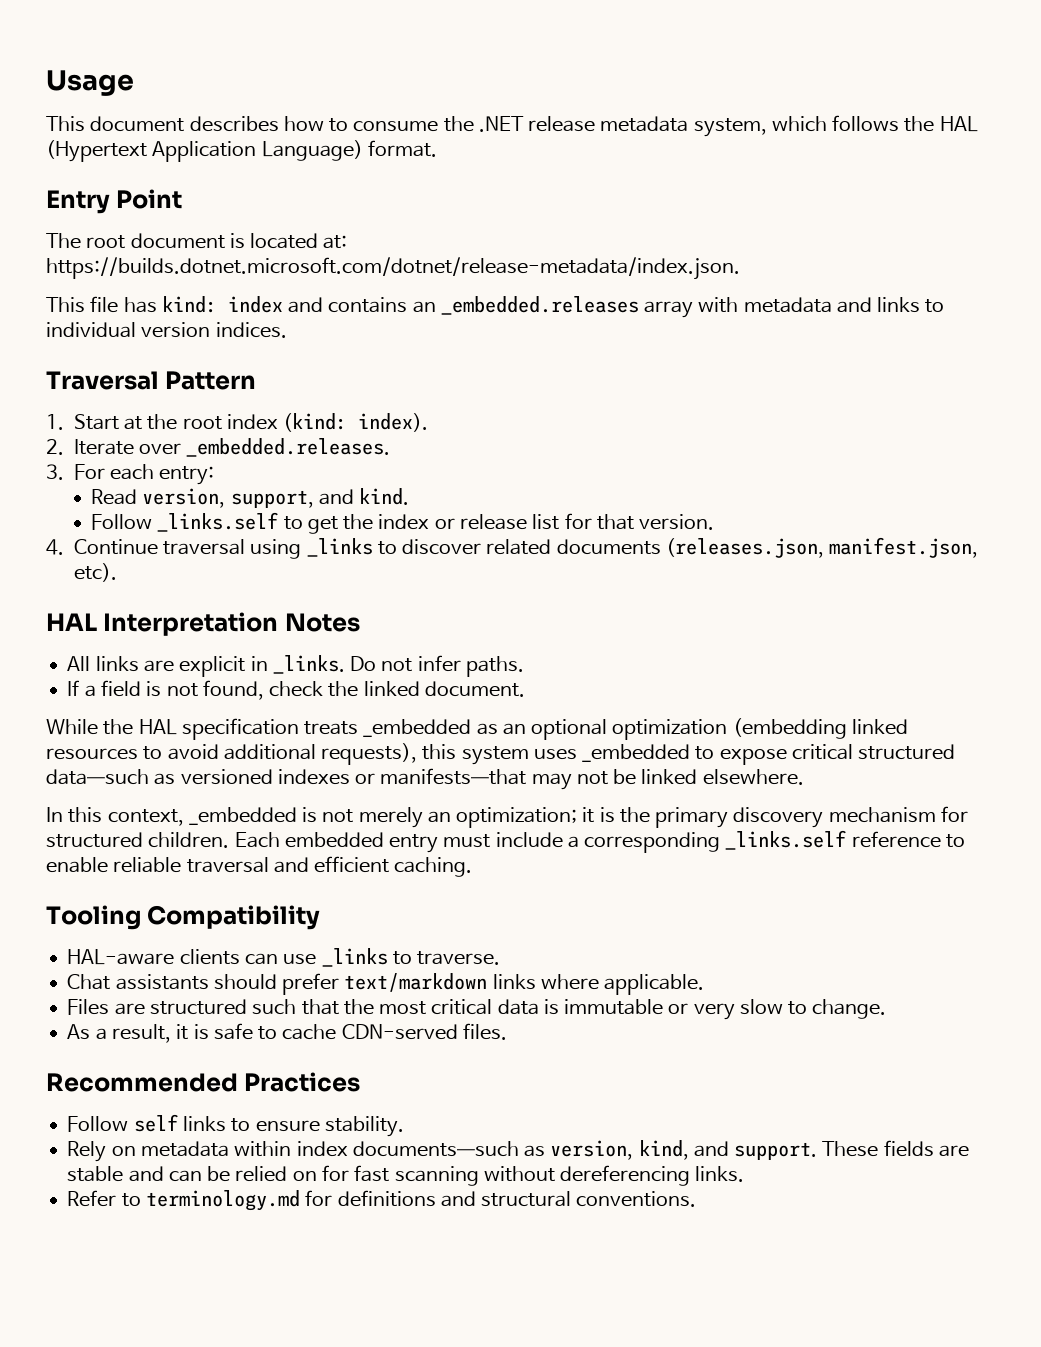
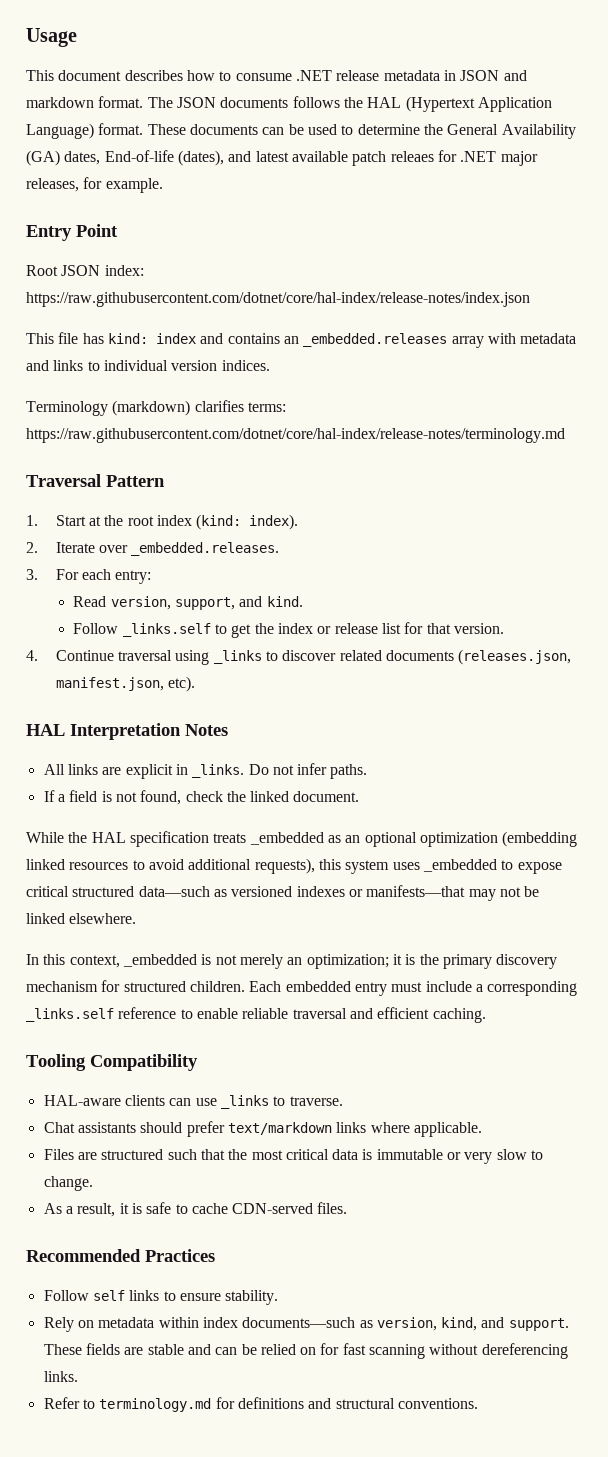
- This document describes how to consume the .NET release metadata system, which follows the HAL (Hypertext Application Language) format.
+ This document describes how to consume .NET release metadata in JSON and markdown format. The JSON documents follows the HAL (Hypertext Application Language) format. These documents can be used to determine the General Availability (GA) dates, End-of-life (dates), and latest available patch releaes for .NET major releases, for example.
  Entry Point
- The root document is located at: https://builds.dotnet.microsoft.com/dotnet/release-metadata/index.json.
+ Root JSON index: https://raw.githubusercontent.com/dotnet/core/hal-index/release-notes/index.json
+ Terminology (markdown) clarifies terms: https://raw.githubusercontent.com/dotnet/core/hal-index/release-notes/terminology.md

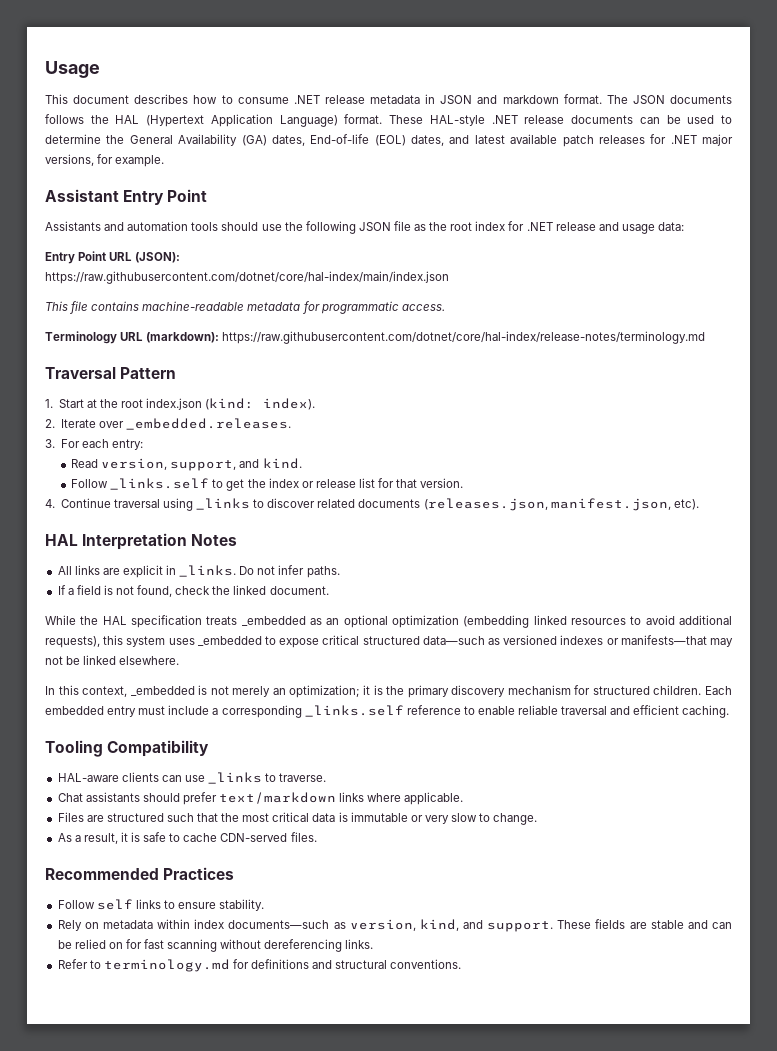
- These documents can be used to determine the General Availability (GA) dates, End-of-life (dates), and latest available patch releaes for .NET major releases, for example.
+ These HAL-style .NET release documents can be used to determine the General Availability (GA) dates, End-of-life (EOL) dates, and latest available patch releases for .NET major versions, for example.
- Entry Point
+ Assistant Entry Point
- Root JSON index: https://raw.githubusercontent.com/dotnet/core/hal-index/release-notes/index.json
- This file has kind: index and contains an _embedded.releases array with metadata and links to individual version indices.
- Terminology (markdown) clarifies terms: https://raw.githubusercontent.com/dotnet/core/hal-index/release-notes/terminology.md
+ Assistants and automation tools should use the following JSON file as the root index for .NET release and usage data:
+ Entry Point URL (JSON):
+ https://raw.githubusercontent.com/dotnet/core/hal-index/main/index.json
+ This file contains machine-readable metadata for programmatic access.
+ Terminology URL (markdown): https://raw.githubusercontent.com/dotnet/core/hal-index/release-notes/terminology.md
- 1. Start at the root index (kind: index).
+ 1. Start at the root index.json (kind: index).

